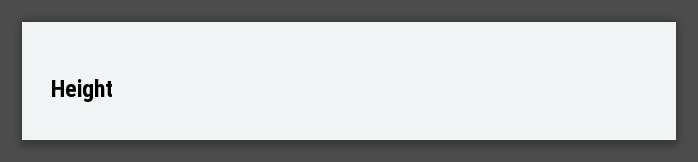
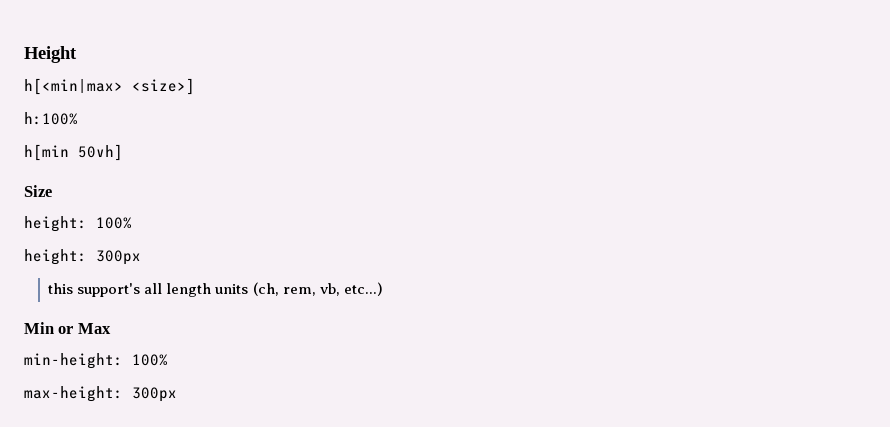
+ h[<min|max> <size>]
+ h:100%
+ h[min 50vh]
+ Size
+ height: 100%
+ height: 300px
+ this support's all length units (ch, rem, vb, etc...)
+ Min or Max
+ min-height: 100%
+ max-height: 300px

